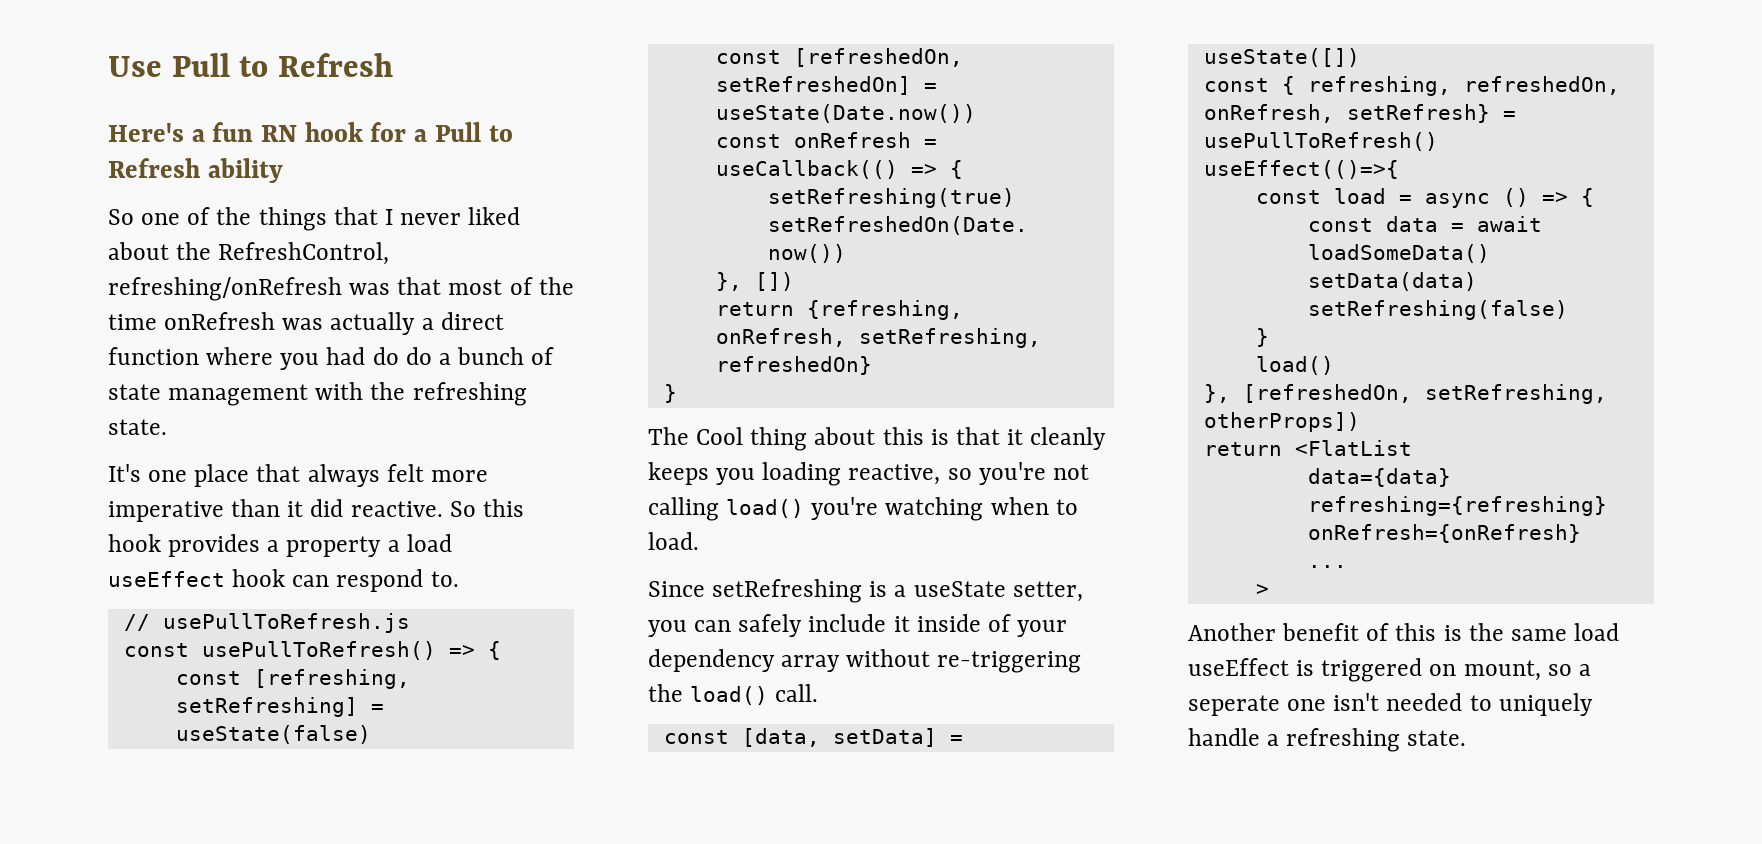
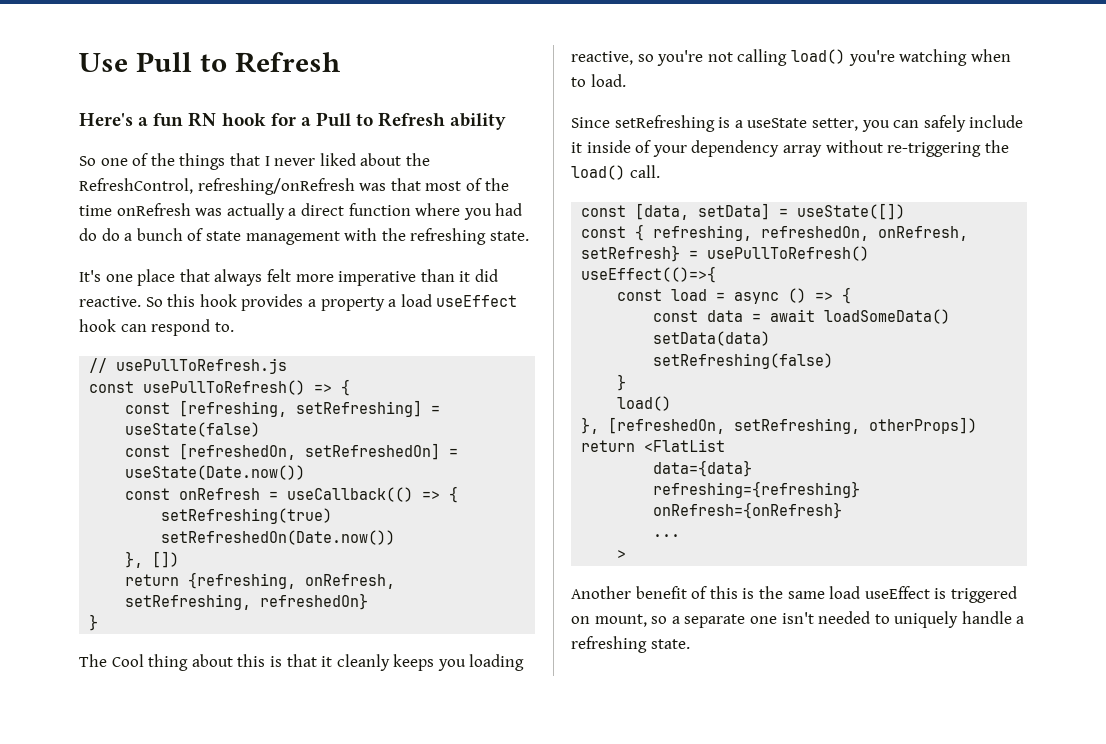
- Another benefit of this is the same load useEffect is triggered on mount, so a seperate one isn't needed to uniquely handle a refreshing state.
+ Another benefit of this is the same load useEffect is triggered on mount, so a separate one isn't needed to uniquely handle a refreshing state.

